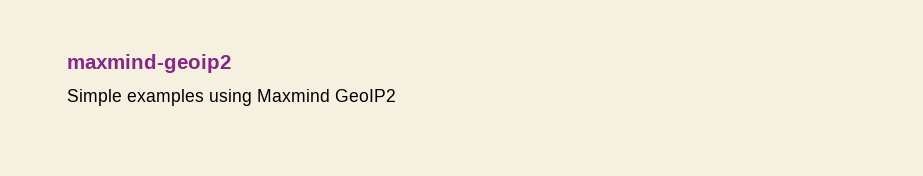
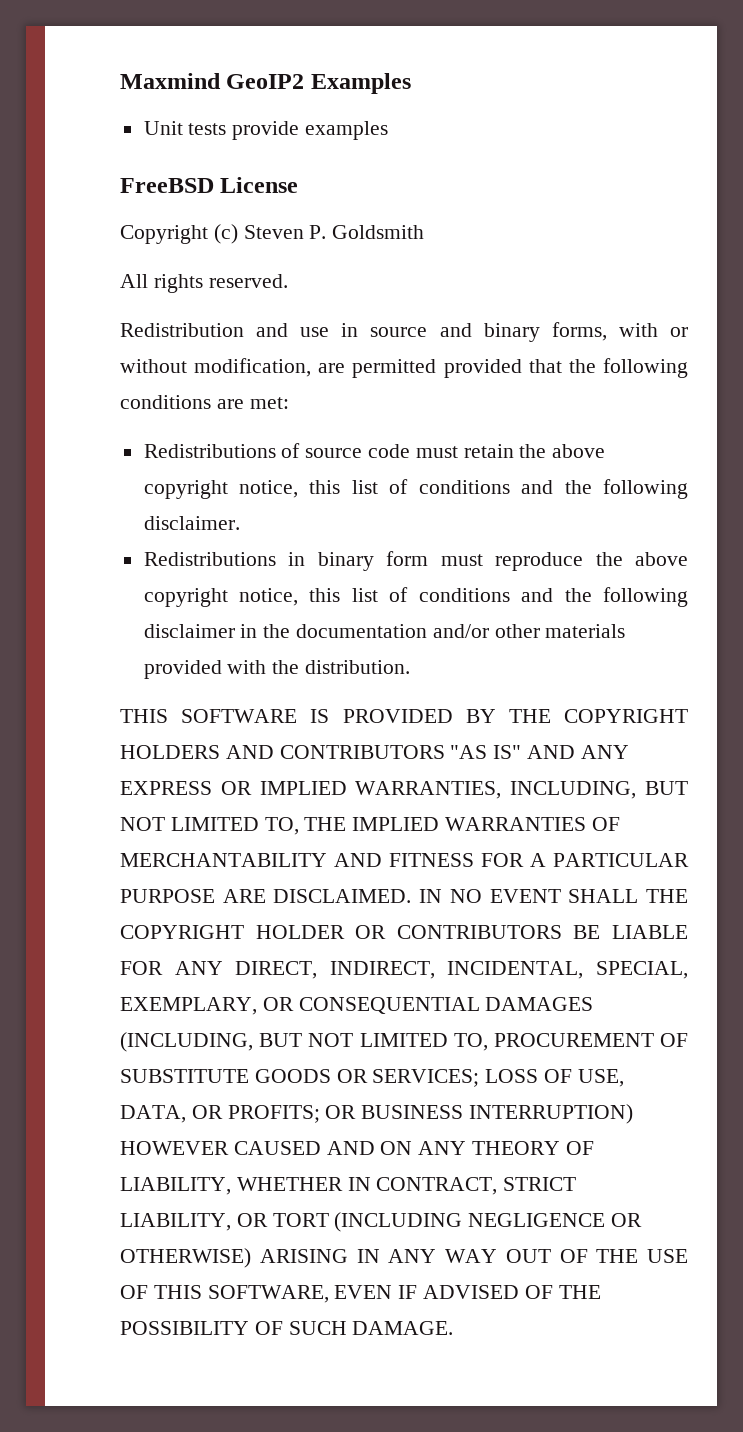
- maxmind-geoip2
- Simple examples using Maxmind GeoIP2
+ Maxmind GeoIP2 Examples
+ Unit tests provide examples
+ FreeBSD License
+ Copyright (c) Steven P. Goldsmith
+ All rights reserved.
+ Redistribution and use in source and binary forms, with or without modification, are permitted provided that the following conditions are met:
+ Redistributions of source code must retain the above copyright notice, this list of conditions and the following disclaimer.
+ Redistributions in binary form must reproduce the above copyright notice, this list of conditions and the following disclaimer in the documentation and/or other materials provided with the distribution.
+ THIS SOFTWARE IS PROVIDED BY THE COPYRIGHT HOLDERS AND CONTRIBUTORS "AS IS" AND ANY EXPRESS OR IMPLIED WARRANTIES, INCLUDING, BUT NOT LIMITED TO, THE IMPLIED WARRANTIES OF MERCHANTABILITY AND FITNESS FOR A PARTICULAR PURPOSE ARE DISCLAIMED. IN NO EVENT SHALL THE COPYRIGHT HOLDER OR CONTRIBUTORS BE LIABLE FOR ANY DIRECT, INDIRECT, INCIDENTAL, SPECIAL, EXEMPLARY, OR CONSEQUENTIAL DAMAGES (INCLUDING, BUT NOT LIMITED TO, PROCUREMENT OF SUBSTITUTE GOODS OR SERVICES; LOSS OF USE, DATA, OR PROFITS; OR BUSINESS INTERRUPTION) HOWEVER CAUSED AND ON ANY THEORY OF LIABILITY, WHETHER IN CONTRACT, STRICT LIABILITY, OR TORT (INCLUDING NEGLIGENCE OR OTHERWISE) ARISING IN ANY WAY OUT OF THE USE OF THIS SOFTWARE, EVEN IF ADVISED OF THE POSSIBILITY OF SUCH DAMAGE.

